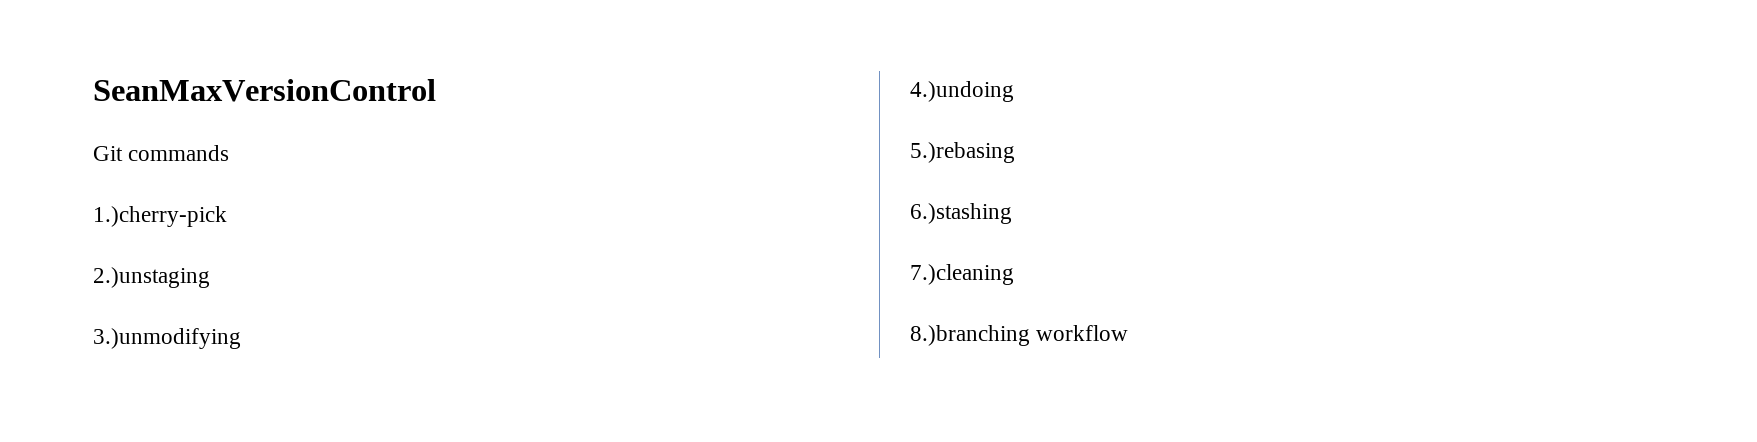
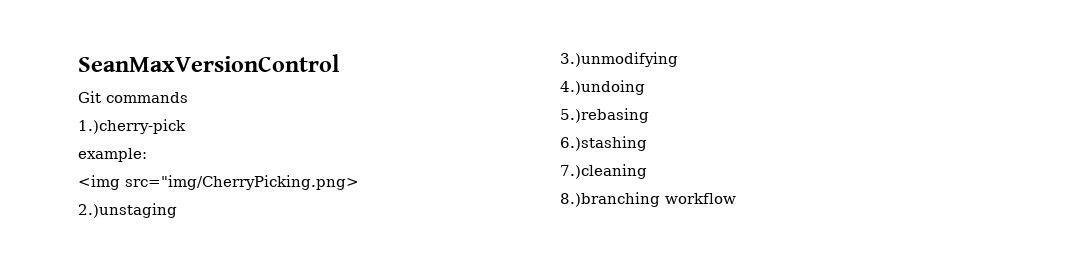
+ example:
+ <img src="img/CherryPicking.png>

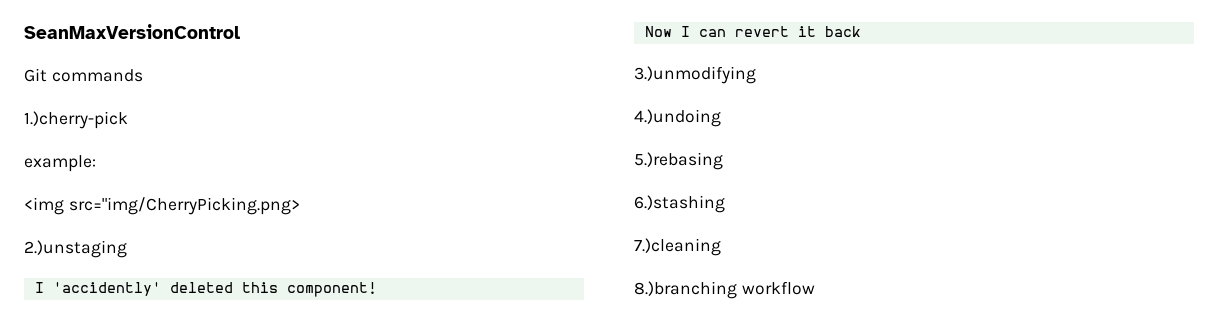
+ I 'accidently' deleted this component!
+ Now I can revert it back

